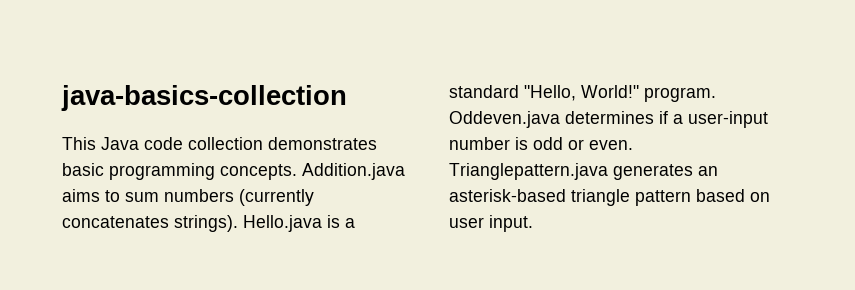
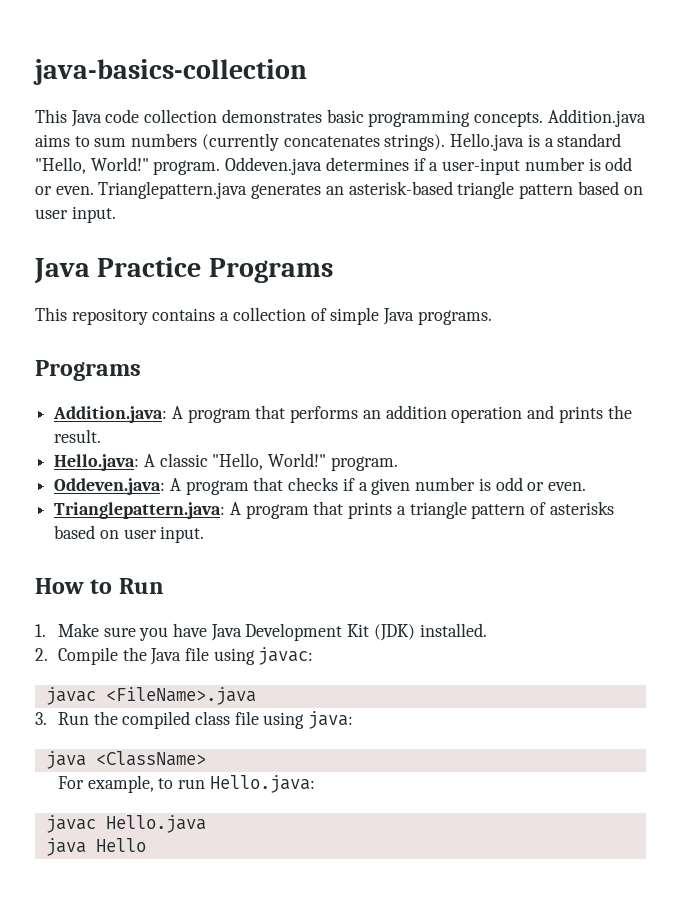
+ Java Practice Programs
+ This repository contains a collection of simple Java programs.
+ Programs
+ Addition.java: A program that performs an addition operation and prints the result.
+ Hello.java: A classic "Hello, World!" program.
+ Oddeven.java: A program that checks if a given number is odd or even.
+ Trianglepattern.java: A program that prints a triangle pattern of asterisks based on user input.
+ How to Run
+ 1. Make sure you have Java Development Kit (JDK) installed.
+ 2. Compile the Java file using javac:
+ javac <FileName>.java
+ 3. Run the compiled class file using java:
+ java <ClassName>
+ For example, to run Hello.java:
+ javac Hello.java
+ java Hello

